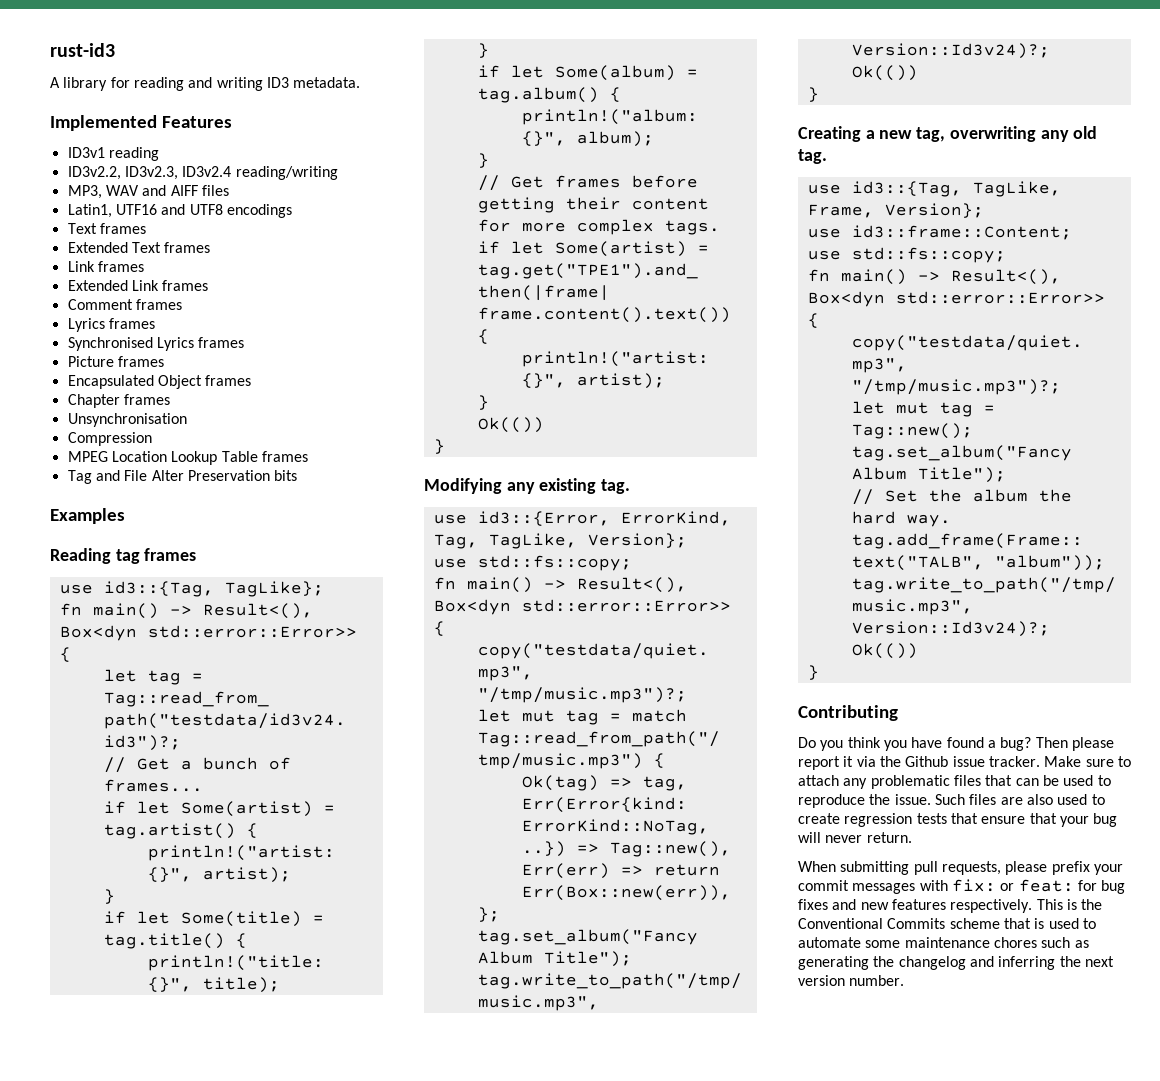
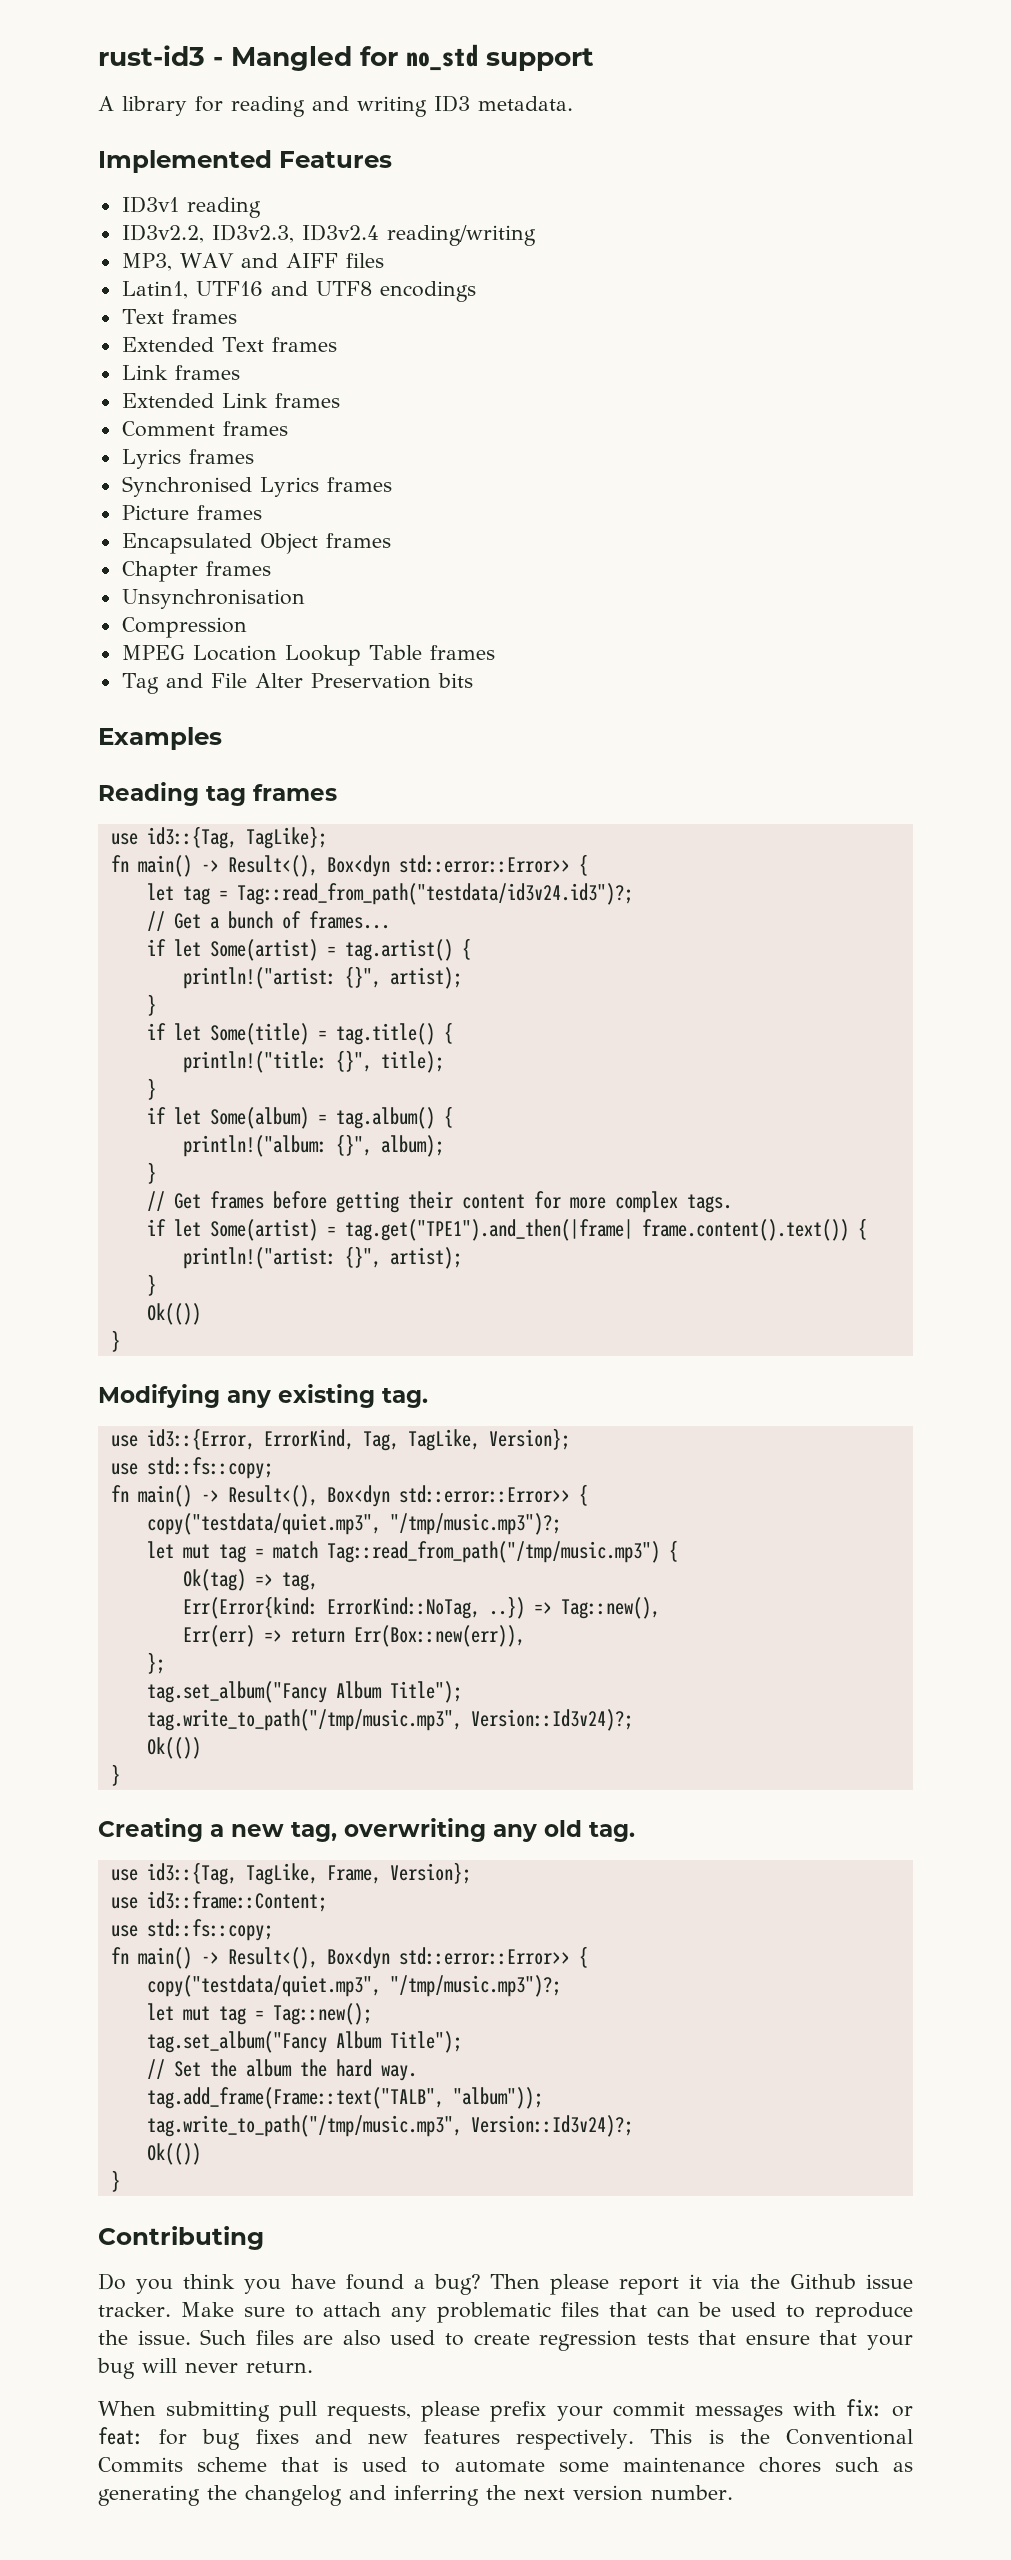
- rust-id3
+ rust-id3 - Mangled for no_std support

